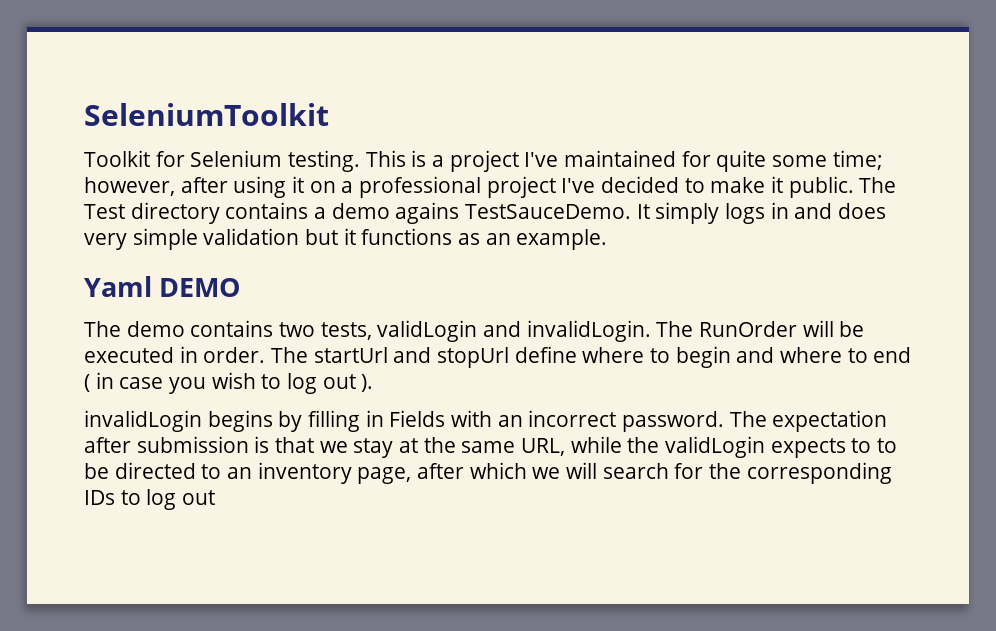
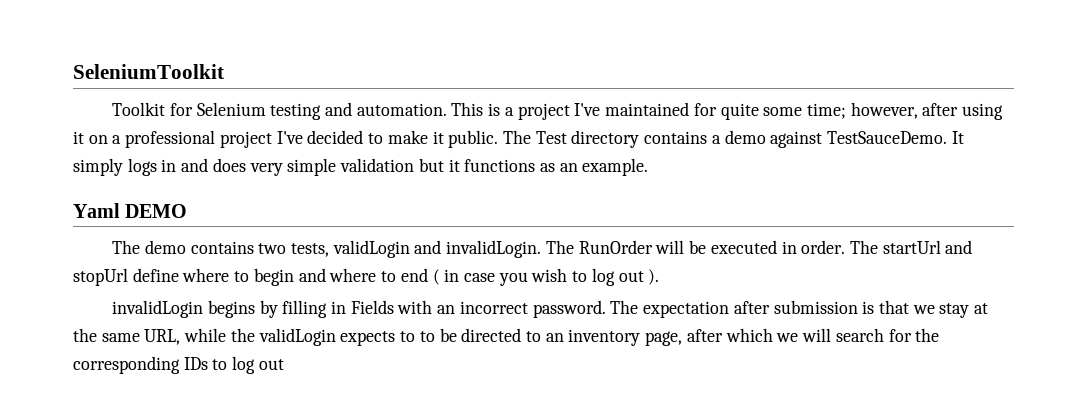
- Toolkit for Selenium testing.
+ Toolkit for Selenium testing and automation.
- The Test directory contains a demo agains TestSauceDemo.
+ The Test directory contains a demo against TestSauceDemo.

